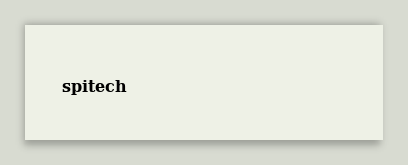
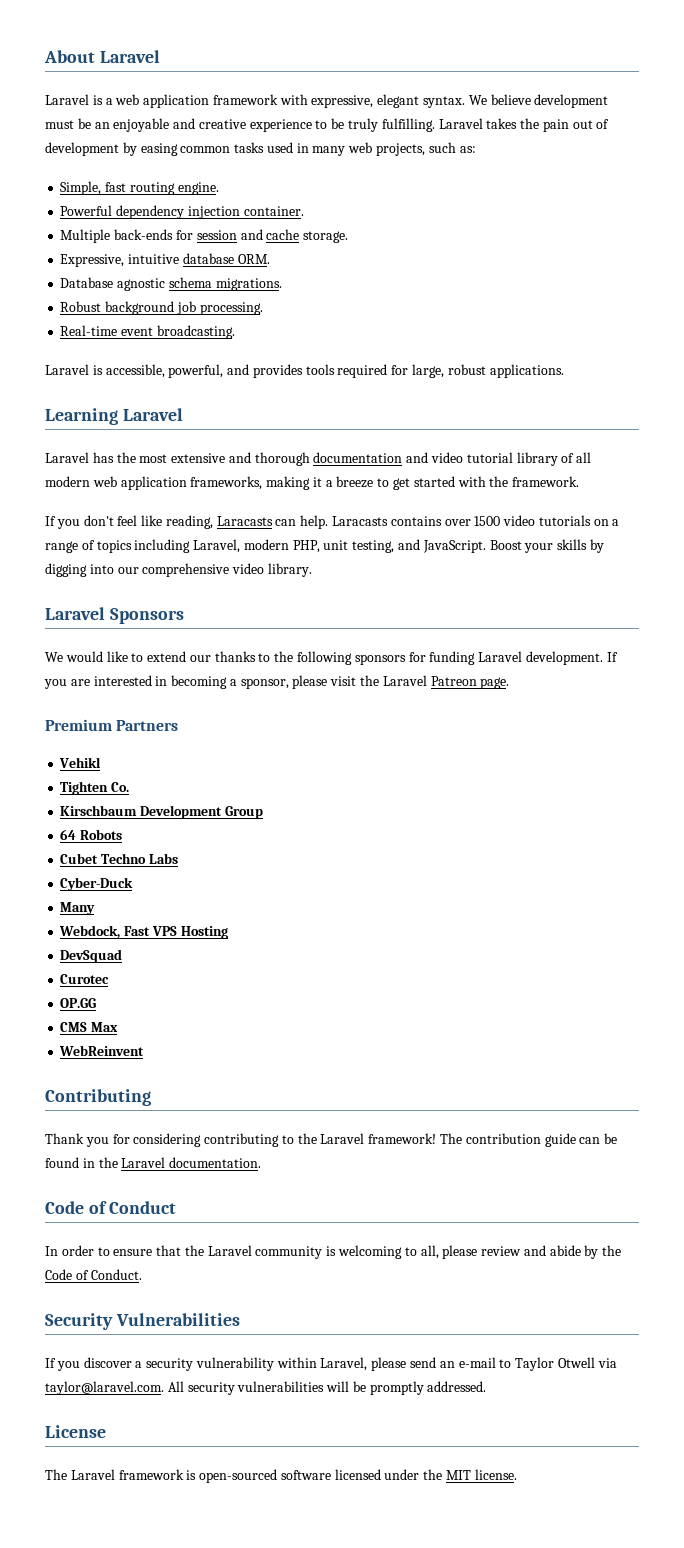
- spitech
+ About Laravel
+ Laravel is a web application framework with expressive, elegant syntax. We believe development must be an enjoyable and creative experience to be truly fulfilling. Laravel takes the pain out of development by easing common tasks used in many web projects, such as:
+ Simple, fast routing engine.
+ Powerful dependency injection container.
+ Multiple back-ends for session and cache storage.
+ Expressive, intuitive database ORM.
+ Database agnostic schema migrations.
+ Robust background job processing.
+ Real-time event broadcasting.
+ Laravel is accessible, powerful, and provides tools required for large, robust applications.
+ Learning Laravel
+ Laravel has the most extensive and thorough documentation and video tutorial library of all modern web application frameworks, making it a breeze to get started with the framework.
+ If you don't feel like reading, Laracasts can help. Laracasts contains over 1500 video tutorials on a range of topics including Laravel, modern PHP, unit testing, and JavaScript. Boost your skills by digging into our comprehensive video library.
+ Laravel Sponsors
+ We would like to extend our thanks to the following sponsors for funding Laravel development. If you are interested in becoming a sponsor, please visit the Laravel Patreon page.
+ Premium Partners
+ Vehikl
+ Tighten Co.
+ Kirschbaum Development Group
+ 64 Robots
+ Cubet Techno Labs
+ Cyber-Duck
+ Many
+ Webdock, Fast VPS Hosting
+ DevSquad
+ Curotec
+ OP.GG
+ CMS Max
+ WebReinvent
+ Contributing
+ Thank you for considering contributing to the Laravel framework! The contribution guide can be found in the Laravel documentation.
+ Code of Conduct
+ In order to ensure that the Laravel community is welcoming to all, please review and abide by the Code of Conduct.
+ Security Vulnerabilities
+ If you discover a security vulnerability within Laravel, please send an e-mail to Taylor Otwell via taylor@laravel.com. All security vulnerabilities will be promptly addressed.
+ License
+ The Laravel framework is open-sourced software licensed under the MIT license.

